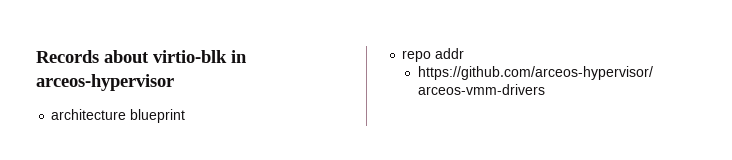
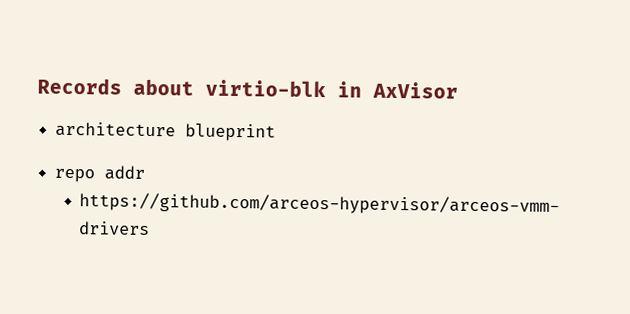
- Records about virtio-blk in arceos-hypervisor
+ Records about virtio-blk in AxVisor

